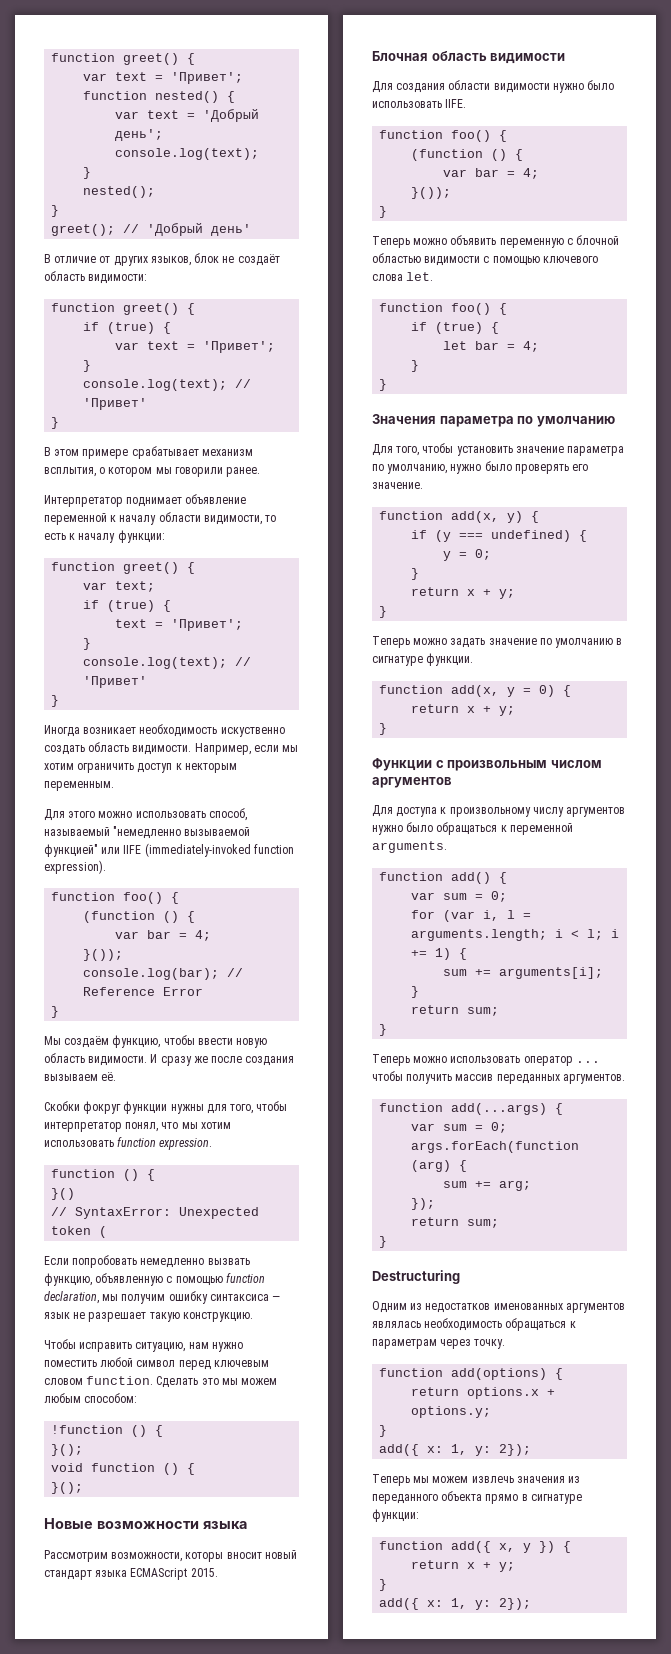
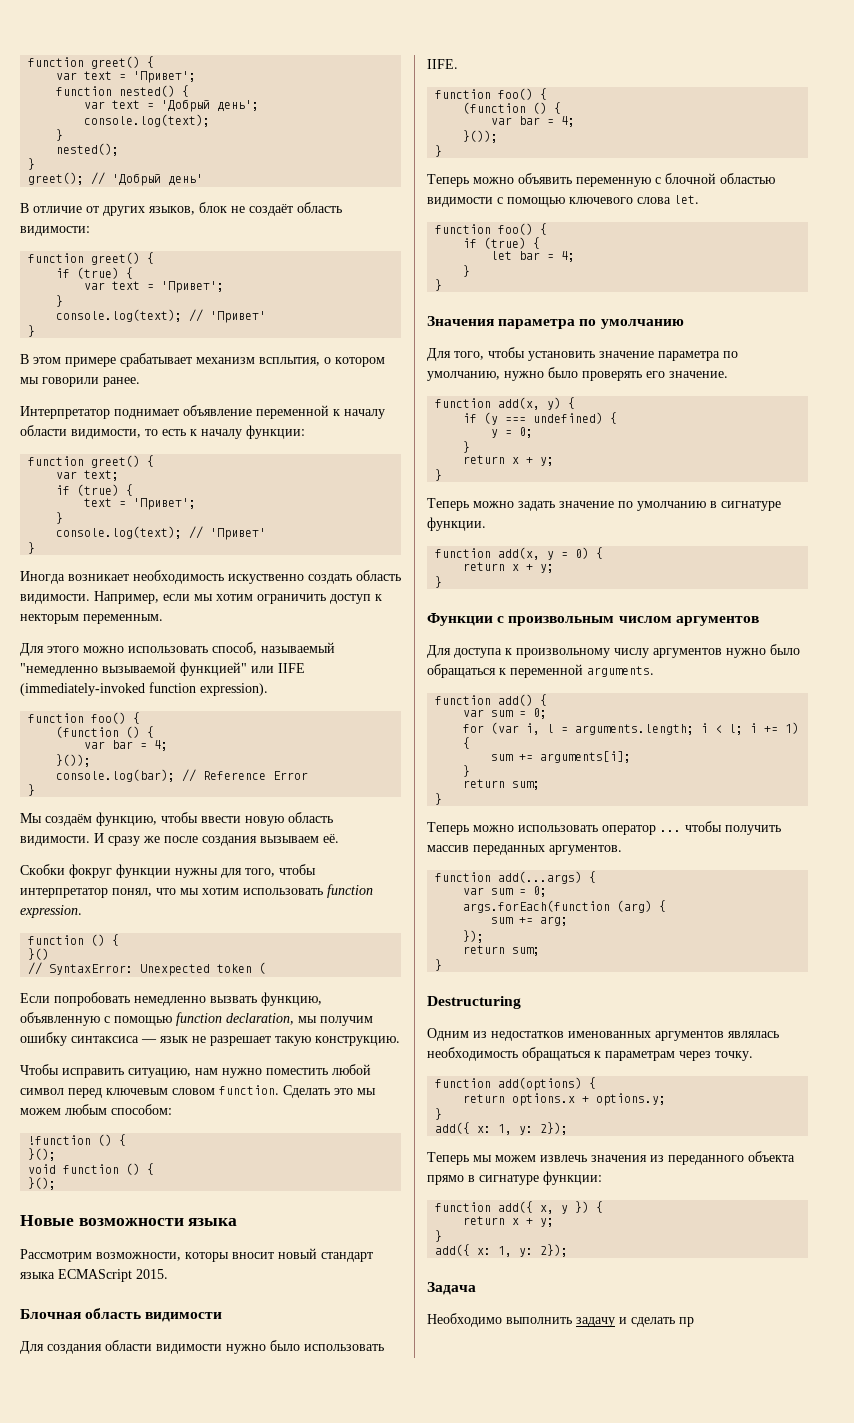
+ Задача
+ Необходимо выполнить задачу и сделать пр

